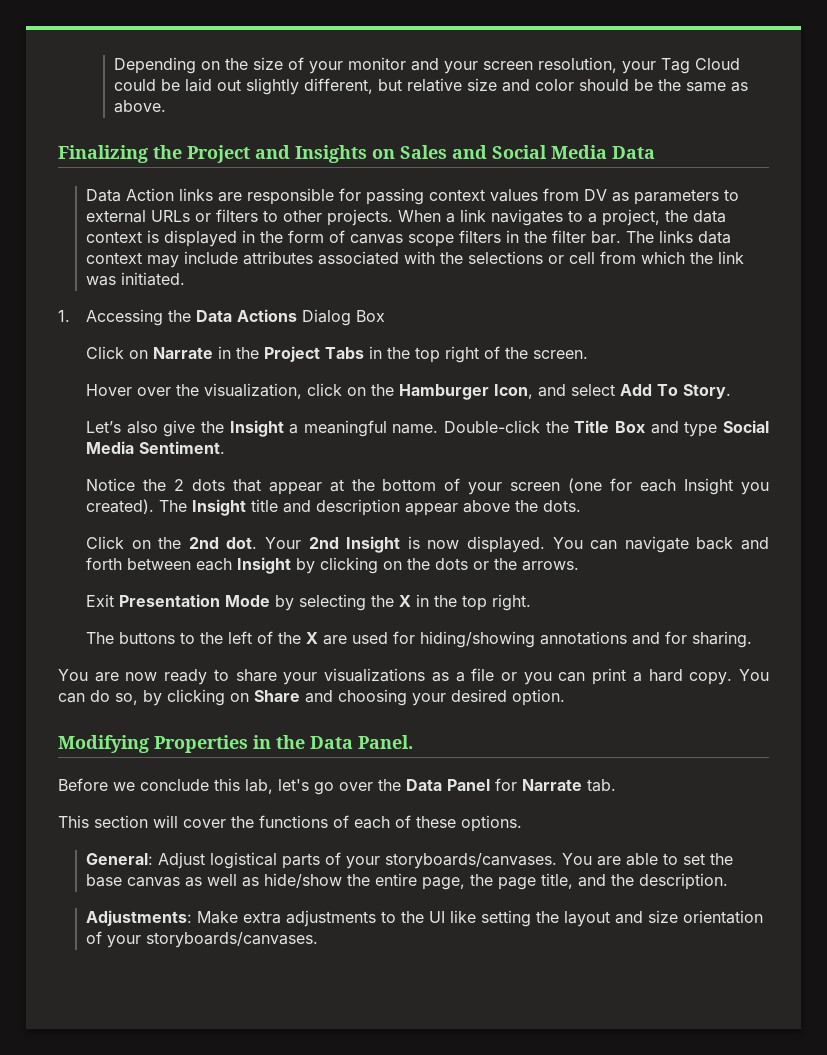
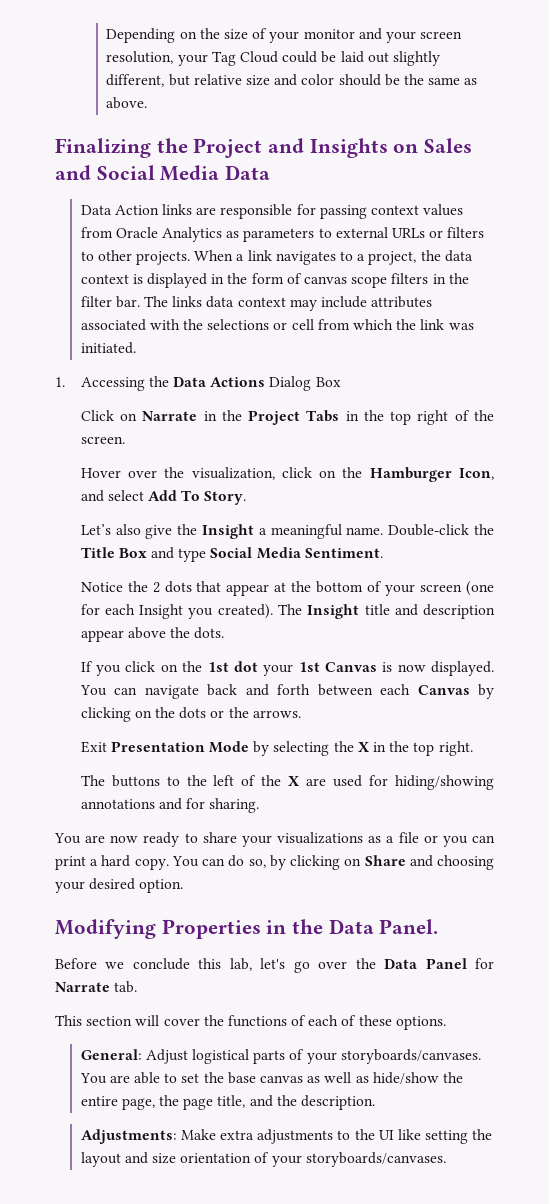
- Data Action links are responsible for passing context values from DV as parameters to external URLs or filters to other projects.
+ Data Action links are responsible for passing context values from Oracle Analytics as parameters to external URLs or filters to other projects.
- Click on the 2nd dot. Your 2nd Insight is now displayed.
+ If you click on the 1st dot your 1st Canvas is now displayed.
- You can navigate back and forth between each Insight by clicking on the dots or the arrows.
+ You can navigate back and forth between each Canvas by clicking on the dots or the arrows.

